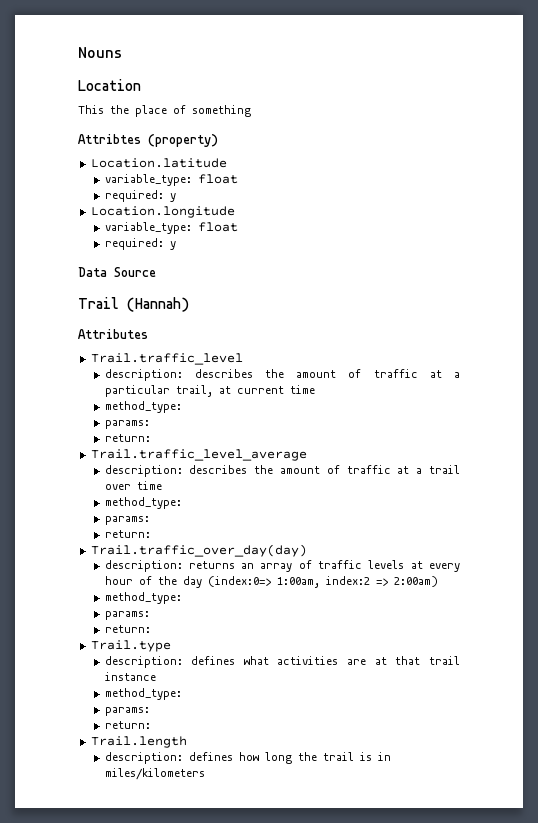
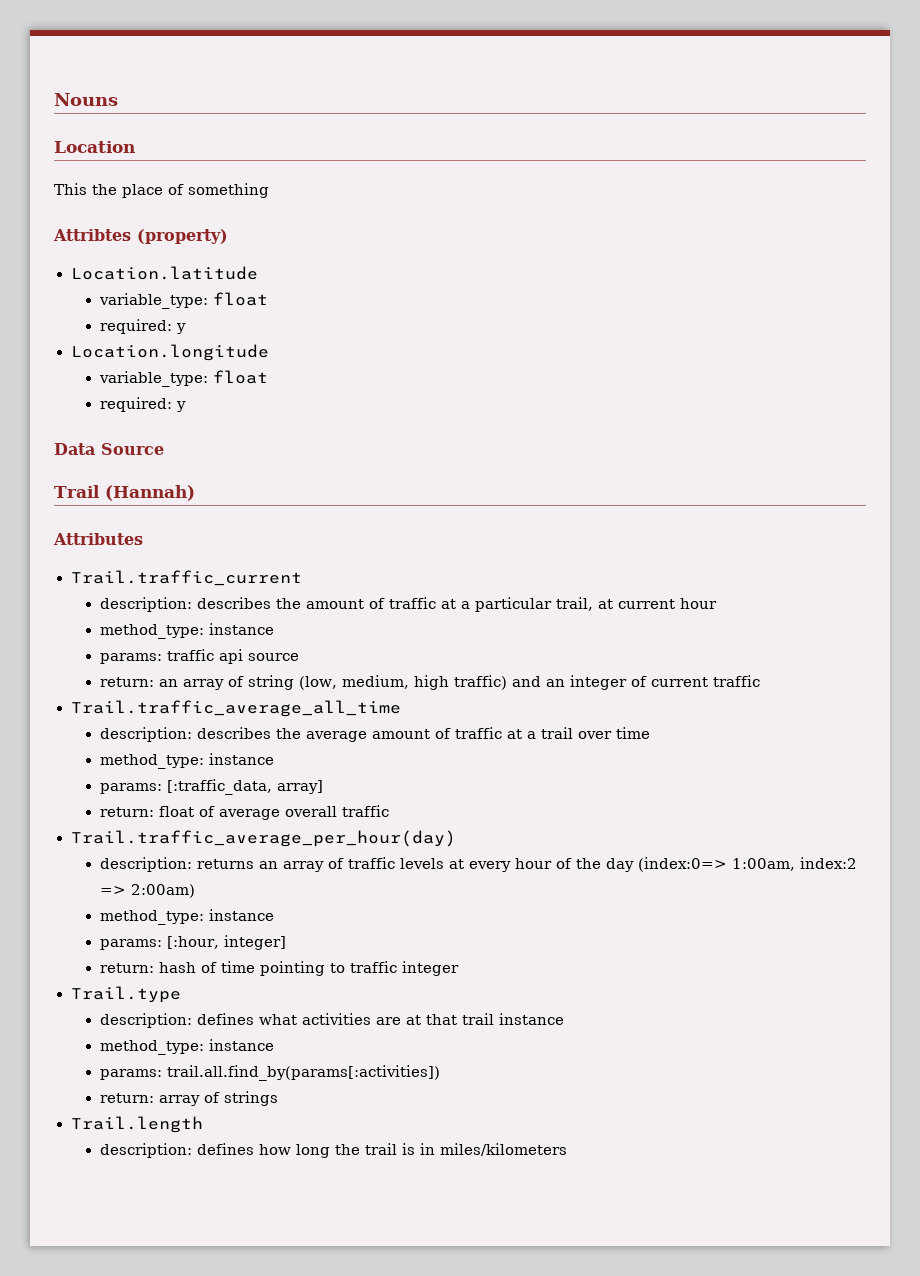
- Trail.traffic_level
+ Trail.traffic_current
- description: describes the amount of traffic at a particular trail, at current time
- method_type:
- params:
- return:
- Trail.traffic_level_average
- description: describes the amount of traffic at a trail over time
- method_type:
- params:
- return:
- Trail.traffic_over_day(day)
+ description: describes the amount of traffic at a particular trail, at current hour
+ method_type: instance
+ params: traffic api source
+ return: an array of string (low, medium, high traffic) and an integer of current traffic
+ Trail.traffic_average_all_time
+ description: describes the average amount of traffic at a trail over time
+ method_type: instance
+ params: [:traffic_data, array]
+ return: float of average overall traffic
+ Trail.traffic_average_per_hour(day)
  description: returns an array of traffic levels at every hour of the day (index:0=> 1:00am, index:2 => 2:00am)
- method_type:
- params:
- return:
+ method_type: instance
+ params: [:hour, integer]
+ return: hash of time pointing to traffic integer
  description: defines what activities are at that trail instance
- method_type:
- params:
- return:
+ method_type: instance
+ params: trail.all.find_by(params[:activities])
+ return: array of strings

